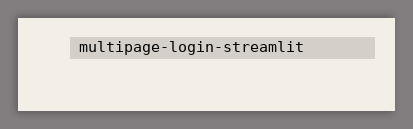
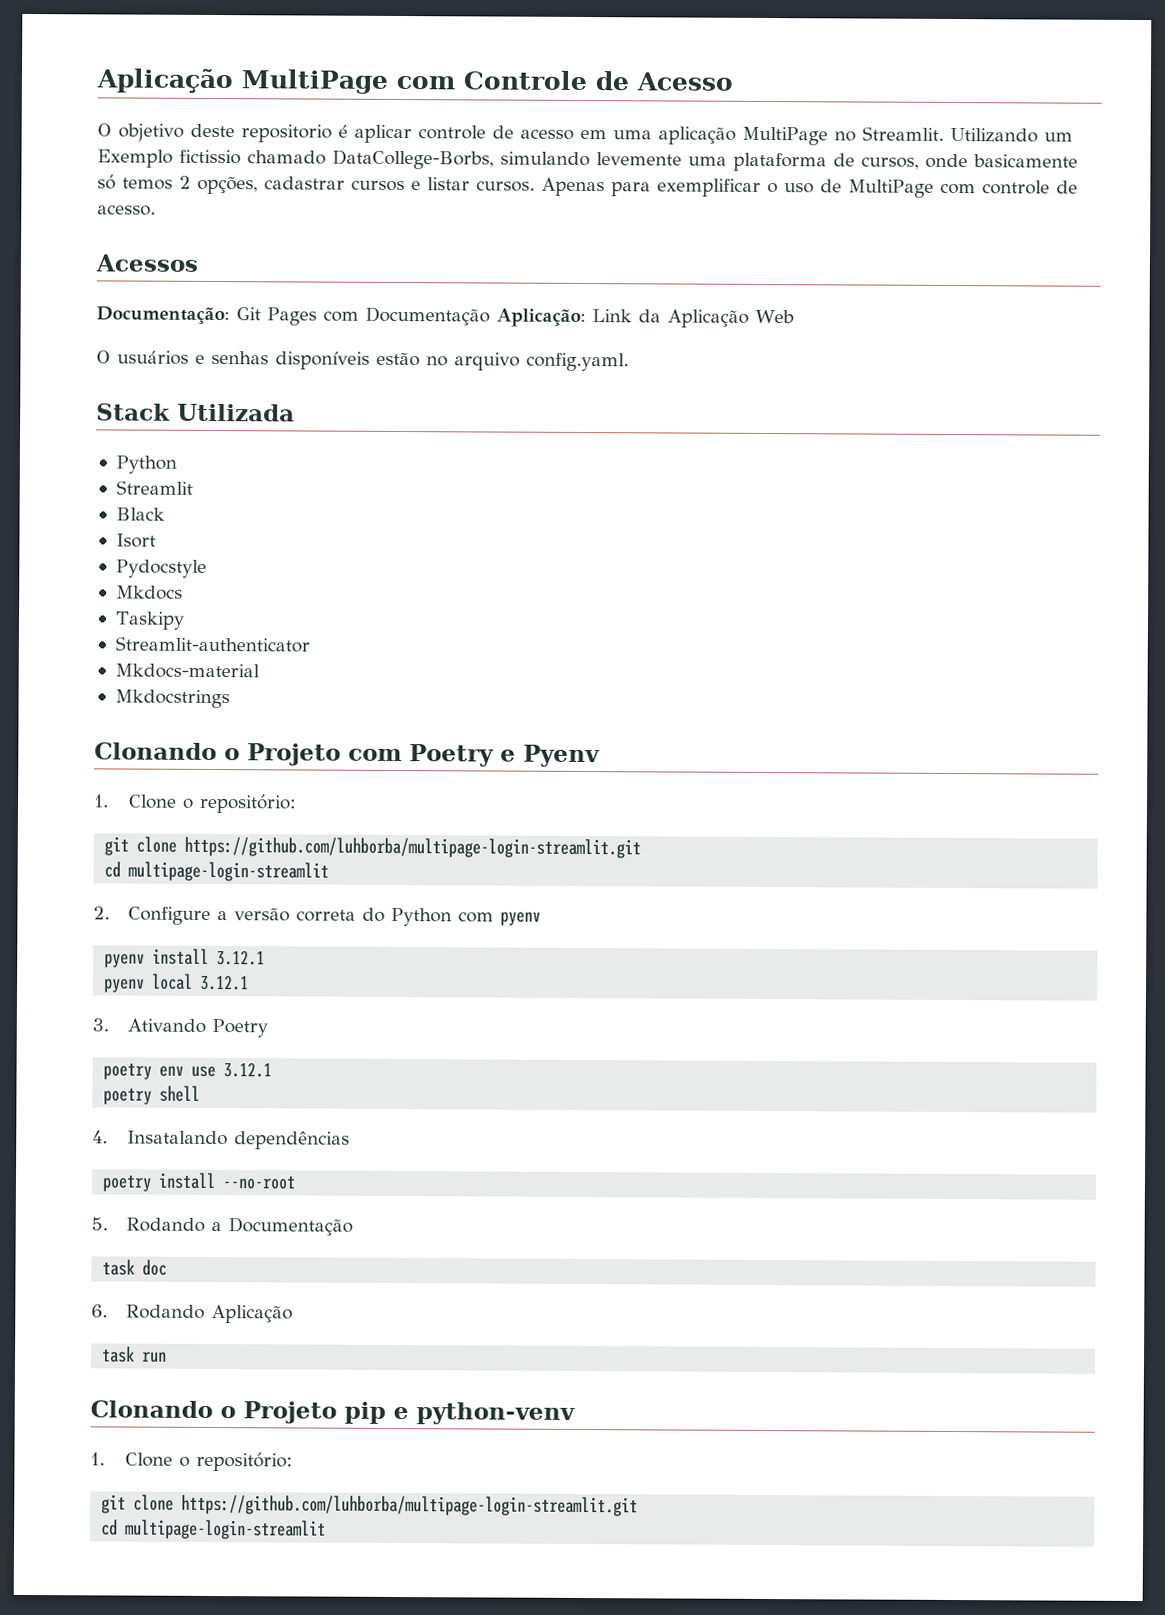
- multipage-login-streamlit
+ Aplicação MultiPage com Controle de Acesso
+ O objetivo deste repositorio é aplicar controle de acesso em uma aplicação MultiPage no Streamlit. Utilizando um Exemplo fictissio chamado DataCollege-Borbs, simulando levemente uma plataforma de cursos, onde basicamente só temos 2 opções, cadastrar cursos e listar cursos. Apenas para exemplificar o uso de MultiPage com controle de acesso.
+ Acessos
+ Documentação: Git Pages com Documentação Aplicação: Link da Aplicação Web
+ O usuários e senhas disponíveis estão no arquivo config.yaml.
+ Stack Utilizada
+ Python
+ Streamlit
+ Black
+ Isort
+ Pydocstyle
+ Mkdocs
+ Taskipy
+ Streamlit-authenticator
+ Mkdocs-material
+ Mkdocstrings
+ Clonando o Projeto com Poetry e Pyenv
+ 1. Clone o repositório:
+ git clone https://github.com/luhborba/multipage-login-streamlit.git
+ cd multipage-login-streamlit
+ 2. Configure a versão correta do Python com pyenv
+ pyenv install 3.12.1
+ pyenv local 3.12.1
+ 3. Ativando Poetry
+ poetry env use 3.12.1
+ poetry shell
+ 4. Insatalando dependências
+ poetry install --no-root
+ 5. Rodando a Documentação
+ task doc
+ 6. Rodando Aplicação
+ task run
+ Clonando o Projeto pip e python-venv
+ 1. Clone o repositório:
+ git clone https://github.com/luhborba/multipage-login-streamlit.git
+ cd multipage-login-streamlit

